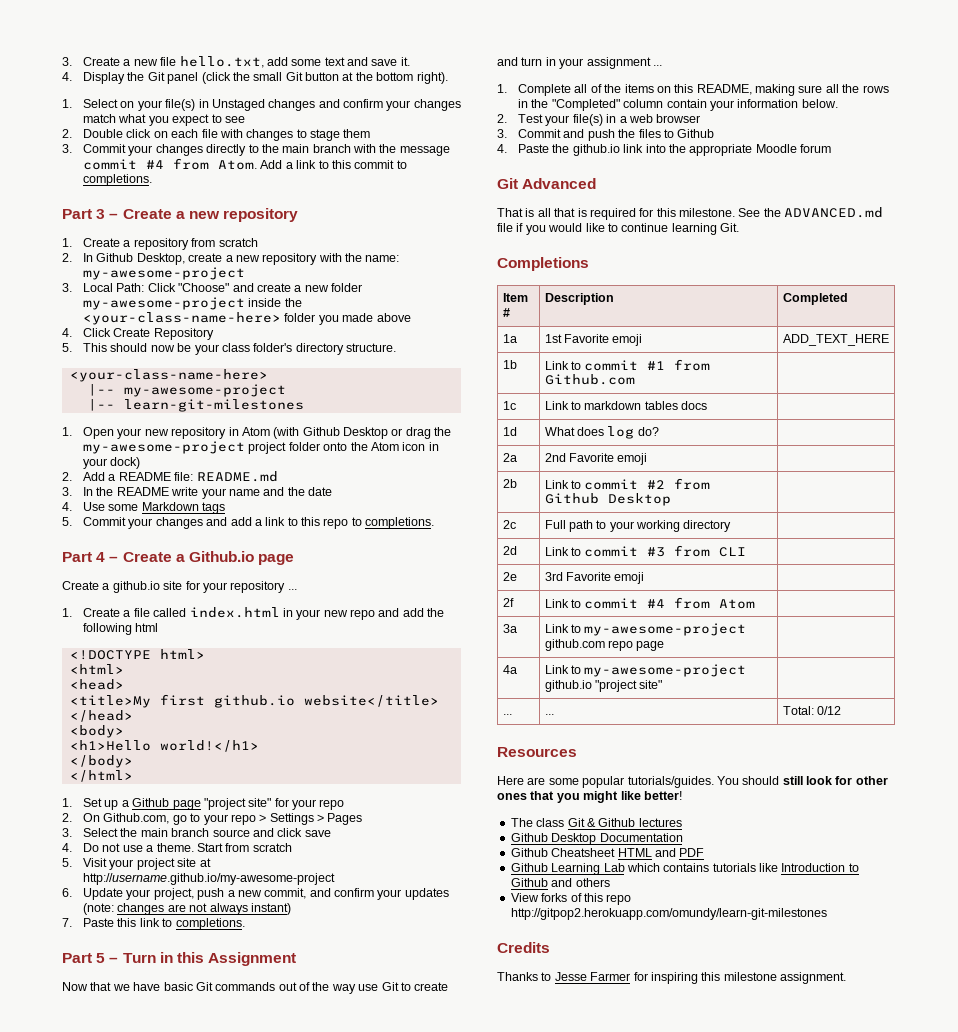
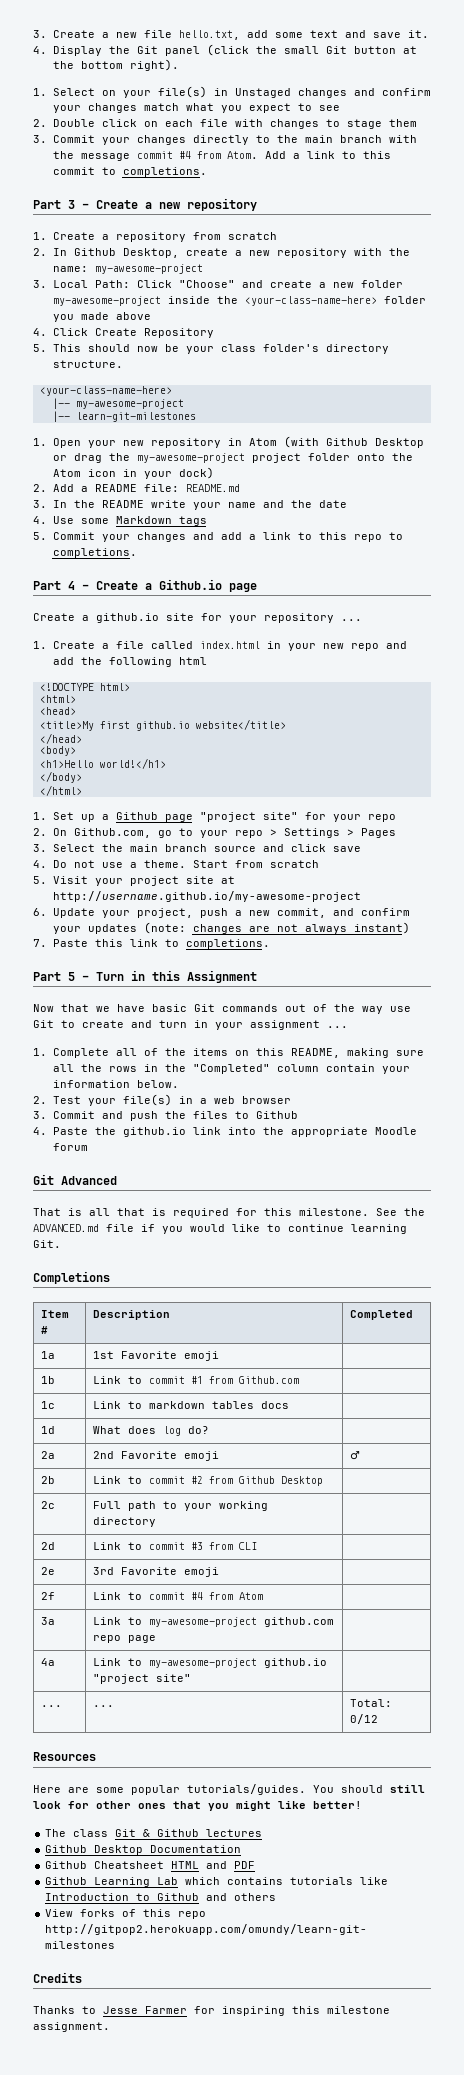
- 1a | 1st Favorite emoji | ADD_TEXT_HERE
+ 1a | 1st Favorite emoji |
- 2a | 2nd Favorite emoji |
+ 2a | 2nd Favorite emoji | ♂

